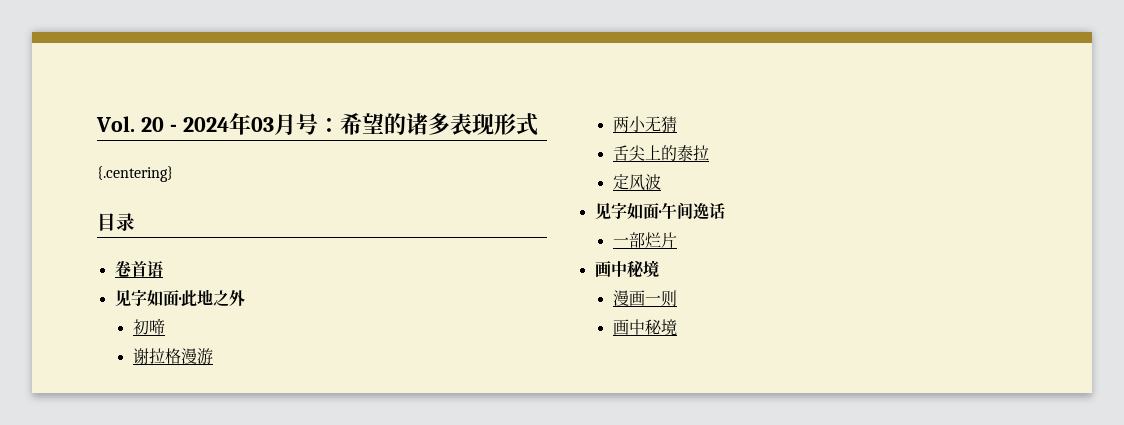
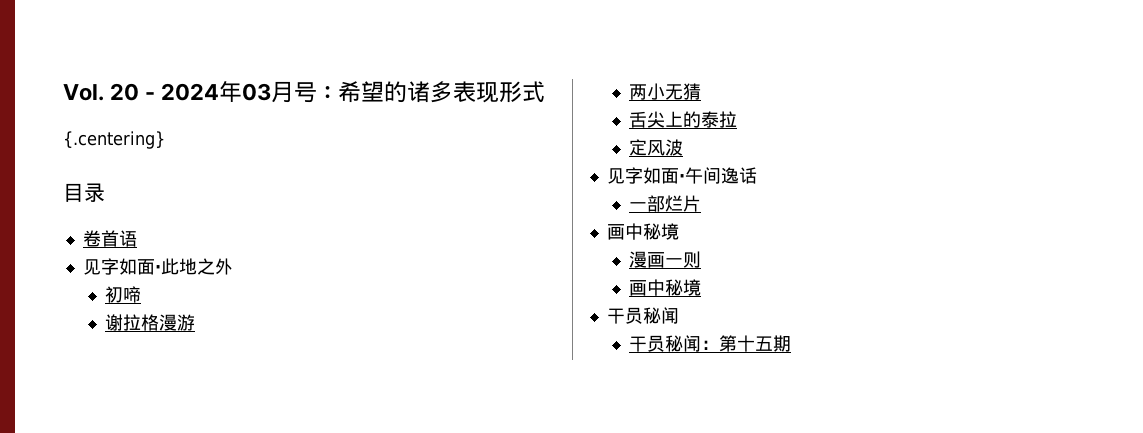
  漫画一则
  画中秘境
+ 干员秘闻
+ 干员秘闻：第十五期

